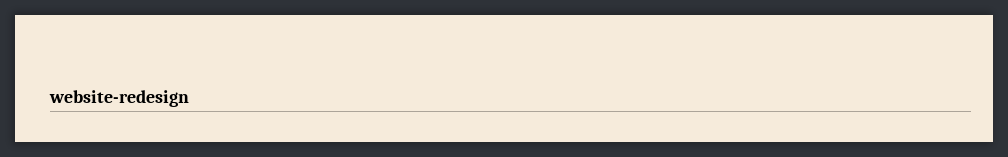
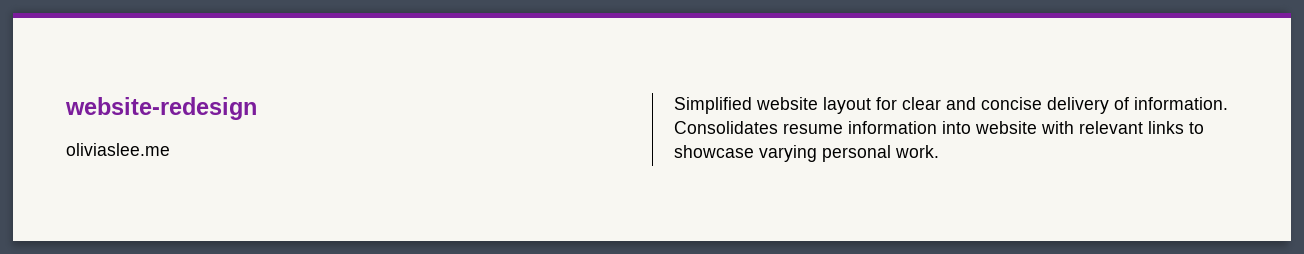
+ oliviaslee.me
+ Simplified website layout for clear and concise delivery of information. Consolidates resume information into website with relevant links to showcase varying personal work.

